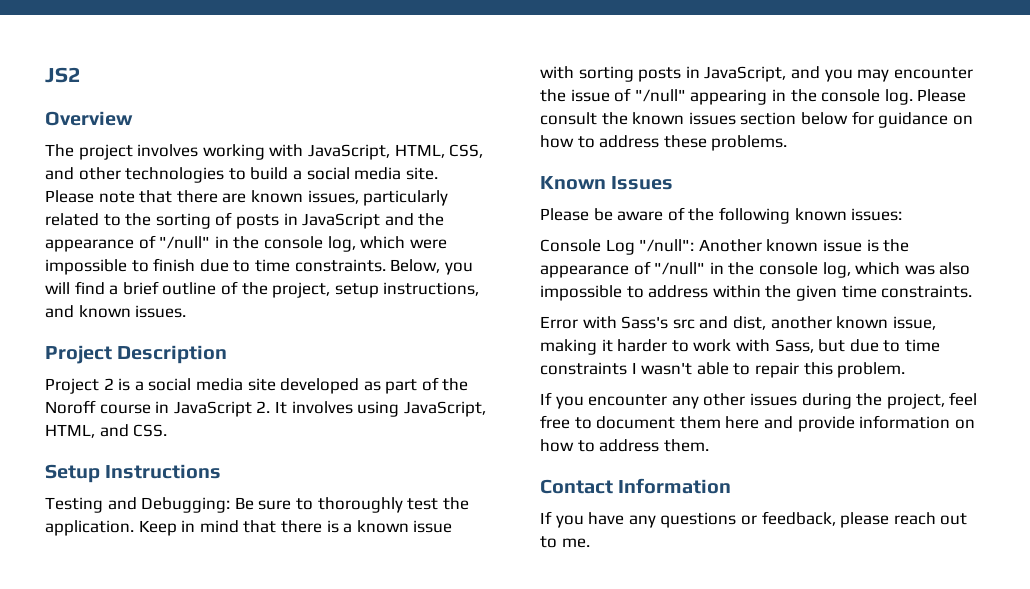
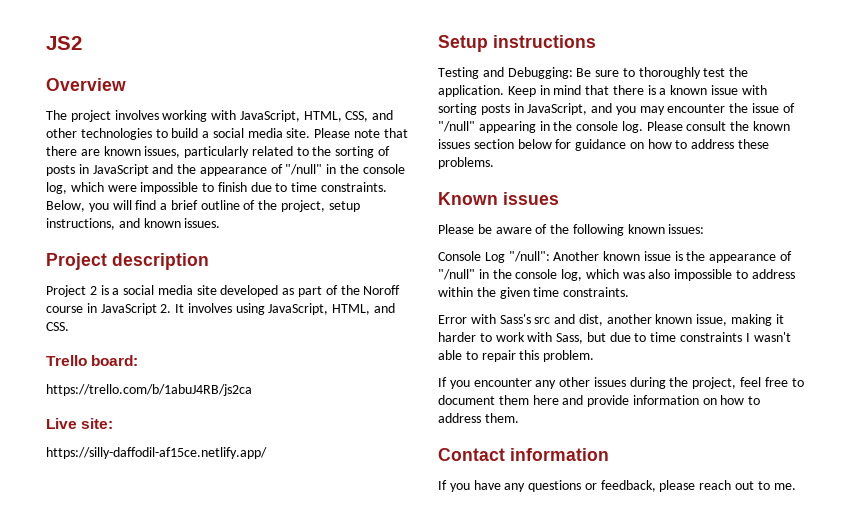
- Project Description
+ Project description
+ Trello board:
+ https://trello.com/b/1abuJ4RB/js2ca
+ Live site:
+ https://silly-daffodil-af15ce.netlify.app/
- Setup Instructions
+ Setup instructions
- Known Issues
+ Known issues
- Contact Information
+ Contact information

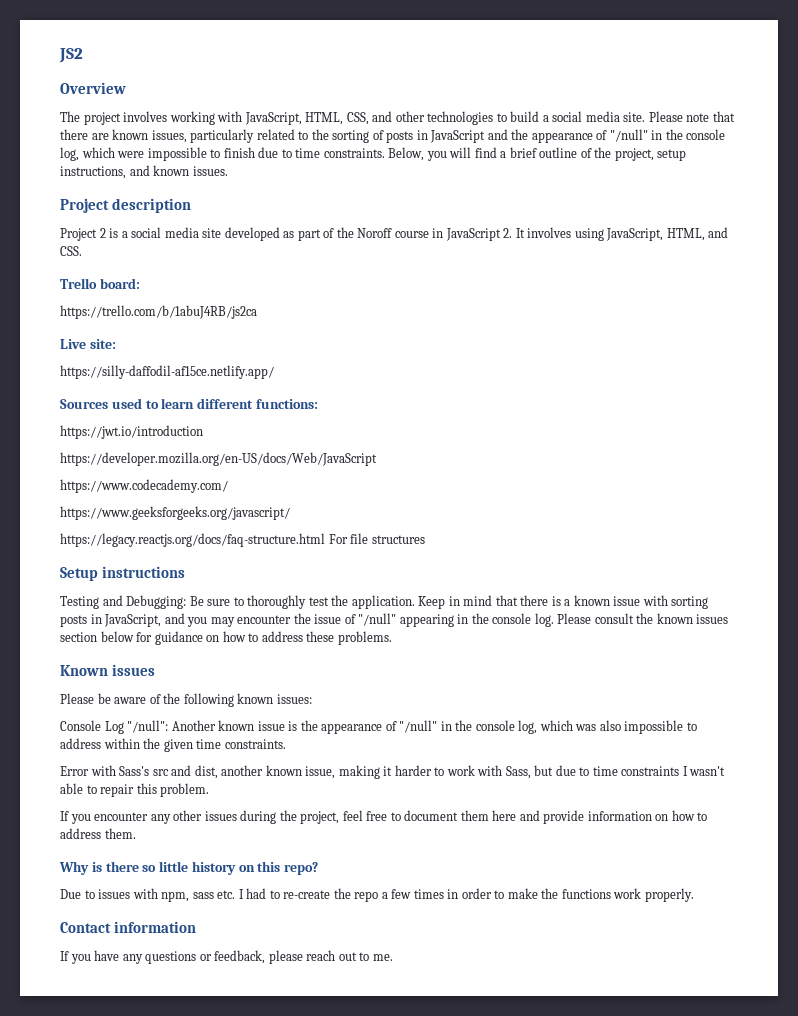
+ Sources used to learn different functions:
+ https://jwt.io/introduction
+ https://developer.mozilla.org/en-US/docs/Web/JavaScript
+ https://www.codecademy.com/
+ https://www.geeksforgeeks.org/javascript/
+ https://legacy.reactjs.org/docs/faq-structure.html For file structures
+ Why is there so little history on this repo?
+ Due to issues with npm, sass etc. I had to re-create the repo a few times in order to make the functions work properly.

